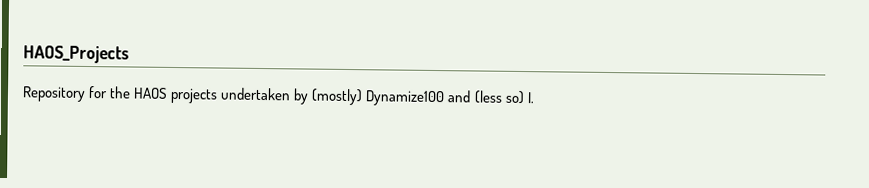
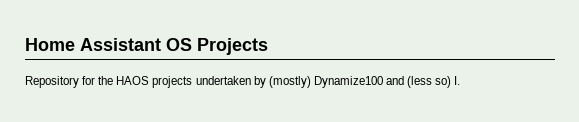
- HAOS_Projects
+ Home Assistant OS Projects

